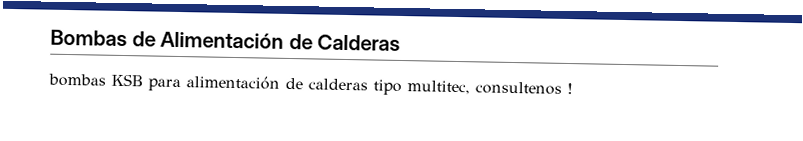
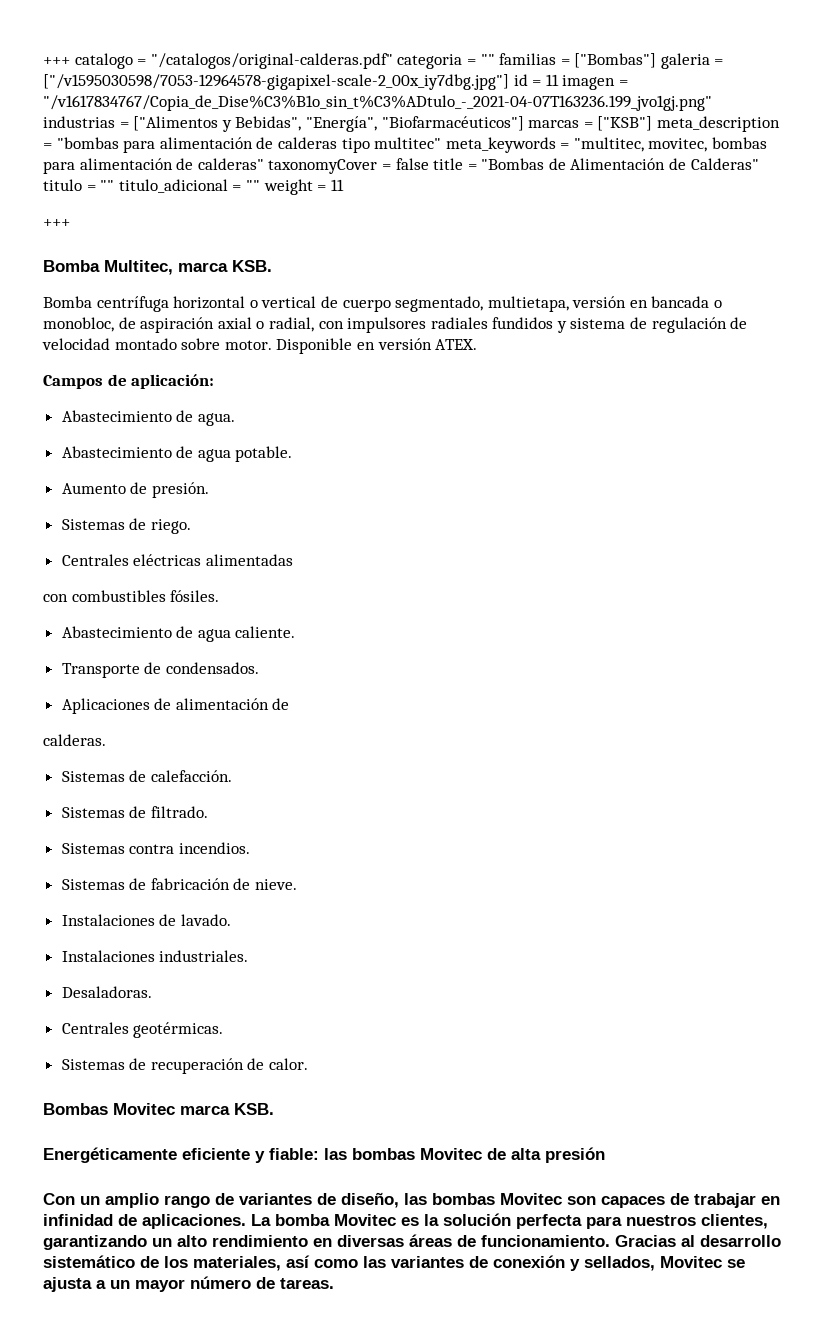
- Bombas de Alimentación de Calderas
- bombas KSB para alimentación de calderas tipo multitec, consultenos !
+ +++ catalogo = "/catalogos/original-calderas.pdf" categoria = "" familias = ["Bombas"] galeria = ["/v1595030598/7053-12964578-gigapixel-scale-2_00x_iy7dbg.jpg"] id = 11 imagen = "/v1617834767/Copia_de_Dise%C3%B1o_sin_t%C3%ADtulo_-_2021-04-07T163236.199_jvo1gj.png" industrias = ["Alimentos y Bebidas", "Energía", "Biofarmacéuticos"] marcas = ["KSB"] meta_description = "bombas para alimentación de calderas tipo multitec" meta_keywords = "multitec, movitec, bombas para alimentación de calderas" taxonomyCover = false title = "Bombas de Alimentación de Calderas" titulo = "" titulo_adicional = "" weight = 11
+ +++
+ Bomba Multitec, marca KSB.
+ Bomba centrífuga horizontal o vertical de cuerpo segmentado, multietapa, versión en bancada o monobloc, de aspiración axial o radial, con impulsores radiales fundidos y sistema de regulación de velocidad montado sobre motor. Disponible en versión ATEX.
+ Campos de aplicación:
+ Abastecimiento de agua.
+ Abastecimiento de agua potable.
+ Aumento de presión.
+ Sistemas de riego.
+ Centrales eléctricas alimentadas
+ con combustibles fósiles.
+ Abastecimiento de agua caliente.
+ Transporte de condensados.
+ Aplicaciones de alimentación de
+ calderas.
+ Sistemas de calefacción.
+ Sistemas de filtrado.
+ Sistemas contra incendios.
+ Sistemas de fabricación de nieve.
+ Instalaciones de lavado.
+ Instalaciones industriales.
+ Desaladoras.
+ Centrales geotérmicas.
+ Sistemas de recuperación de calor.
+ Bombas Movitec marca KSB.
+ Energéticamente eficiente y fiable: las bombas Movitec de alta presión
+ Con un amplio rango de variantes de diseño, las bombas Movitec son capaces de trabajar en infinidad de aplicaciones. La bomba Movitec es la solución perfecta para nuestros clientes, garantizando un alto rendimiento en diversas áreas de funcionamiento. Gracias al desarrollo sistemático de los materiales, así como las variantes de conexión y sellados, Movitec se ajusta a un mayor número de tareas.

